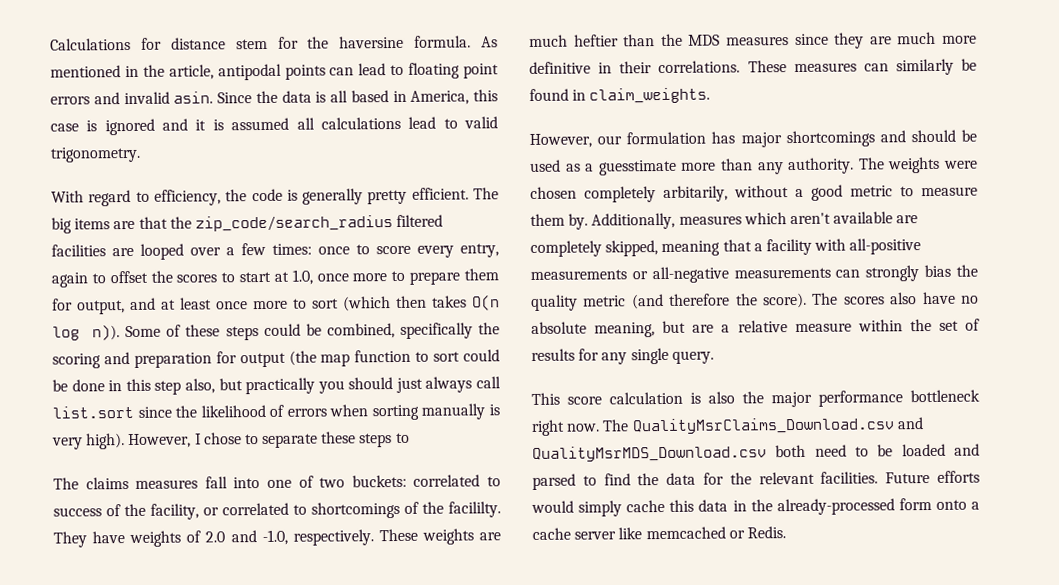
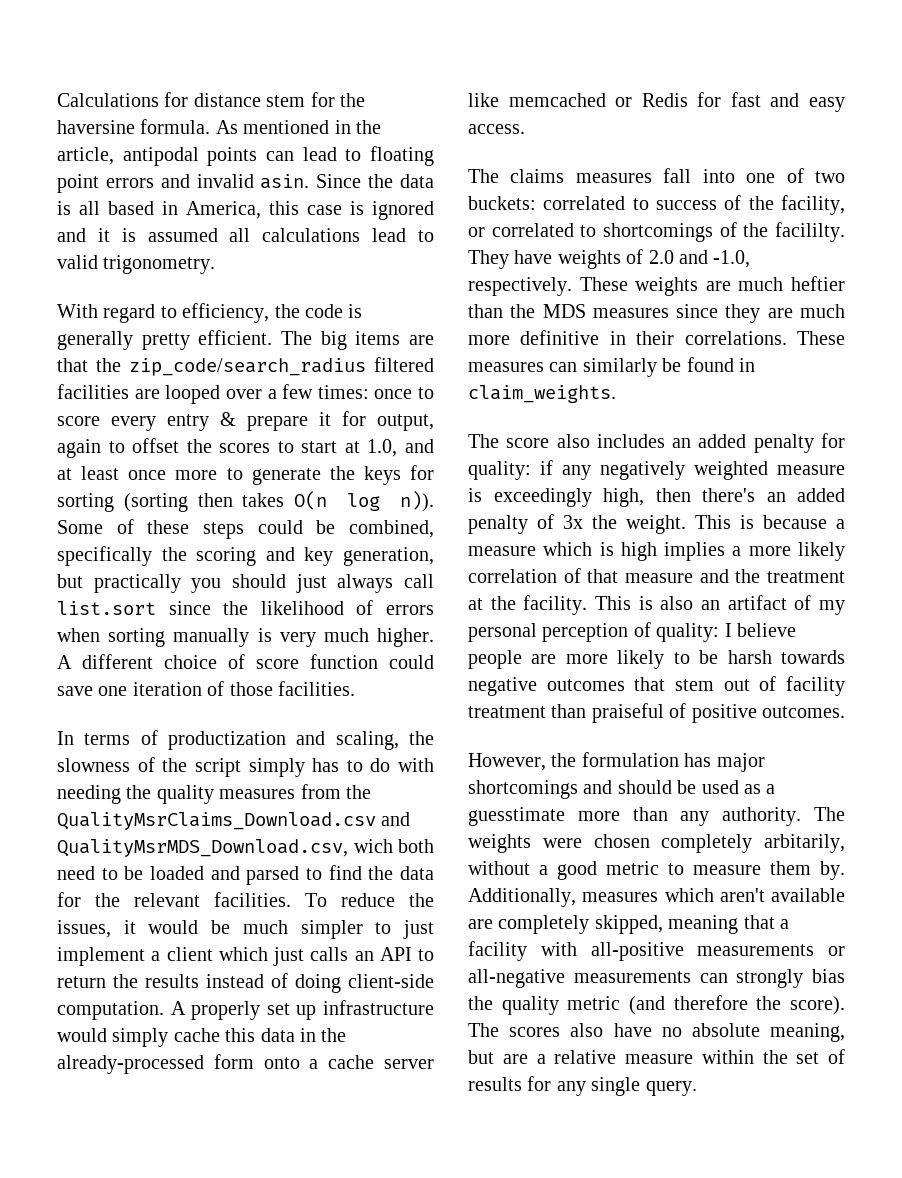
- The big items are that the zip_code/search_radius filtered facilities are looped over a few times: once to score every entry, again to offset the scores to start at 1.0, once more to prepare them for output, and at least once more to sort (which then takes O(n log n)).
+ The big items are that the zip_code/search_radius filtered facilities are looped over a few times: once to score every entry & prepare it for output, again to offset the scores to start at 1.0, and at least once more to generate the keys for sorting (sorting then takes O(n log n)).
- Some of these steps could be combined, specifically the scoring and preparation for output (the map function to sort could be done in this step also, but practically you should just always call list.sort since the likelihood of errors when sorting manually is very high). However, I chose to separate these steps to
+ Some of these steps could be combined, specifically the scoring and key generation, but practically you should just always call list.sort since the likelihood of errors when sorting manually is very much higher. A different choice of score function could save one iteration of those facilities.
+ In terms of productization and scaling, the slowness of the script simply has to do with needing the quality measures from the QualityMsrClaims_Download.csv and QualityMsrMDS_Download.csv, wich both need to be loaded and parsed to find the data for the relevant facilities. To reduce the issues, it would be much simpler to just implement a client which just calls an API to return the results instead of doing client-side computation. A properly set up infrastructure would simply cache this data in the already-processed form onto a cache server like memcached or Redis for fast and easy access.
- However, our formulation has major shortcomings and should be used as a guesstimate more than any authority.
+ The score also includes an added penalty for quality: if any negatively weighted measure is exceedingly high, then there's an added penalty of 3x the weight. This is because a measure which is high implies a more likely correlation of that measure and the treatment at the facility. This is also an artifact of my personal perception of quality: I believe people are more likely to be harsh towards negative outcomes that stem out of facility treatment than praiseful of positive outcomes.
+ However, the formulation has major shortcomings and should be used as a guesstimate more than any authority.
- This score calculation is also the major performance bottleneck right now. The QualityMsrClaims_Download.csv and QualityMsrMDS_Download.csv both need to be loaded and parsed to find the data for the relevant facilities. Future efforts would simply cache this data in the already-processed form onto a cache server like memcached or Redis.

